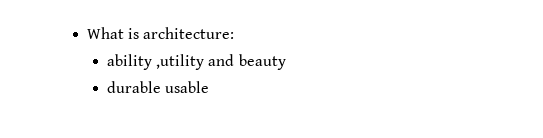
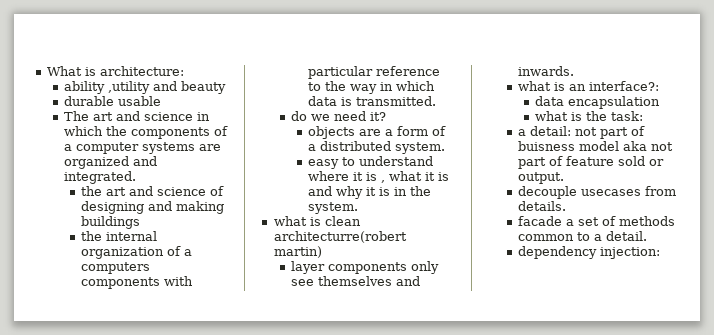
+ The art and science in which the components of a computer systems are organized and integrated.
+ the art and science of designing and making buildings
+ the internal organization of a computers components with particular reference to the way in which data is transmitted.
+ do we need it?
+ objects are a form of a distributed system.
+ easy to understand where it is , what it is and why it is in the system.
+ what is clean architecturre(robert martin)
+ layer components only see themselves and inwards.
+ what is an interface?:
+ data encapsulation
+ what is the task:
+ a detail: not part of buisness model aka not part of feature sold or output.
+ decouple usecases from details.
+ facade a set of methods common to a detail.
+ dependency injection:

